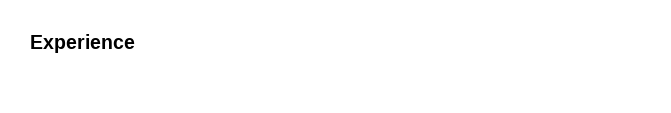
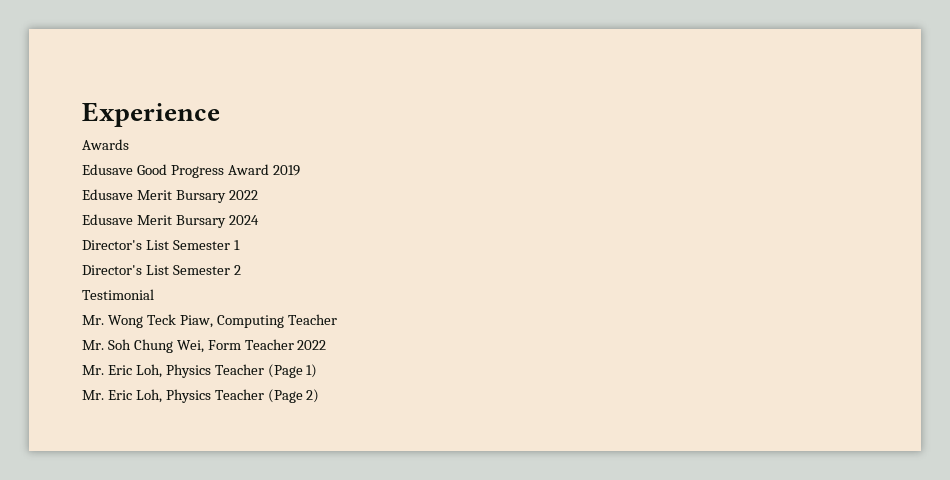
+ Awards
+ Edusave Good Progress Award 2019
+ Edusave Merit Bursary 2022
+ Edusave Merit Bursary 2024
+ Director's List Semester 1
+ Director's List Semester 2
+ Testimonial
+ Mr. Wong Teck Piaw, Computing Teacher
+ Mr. Soh Chung Wei, Form Teacher 2022
+ Mr. Eric Loh, Physics Teacher (Page 1)
+ Mr. Eric Loh, Physics Teacher (Page 2)

